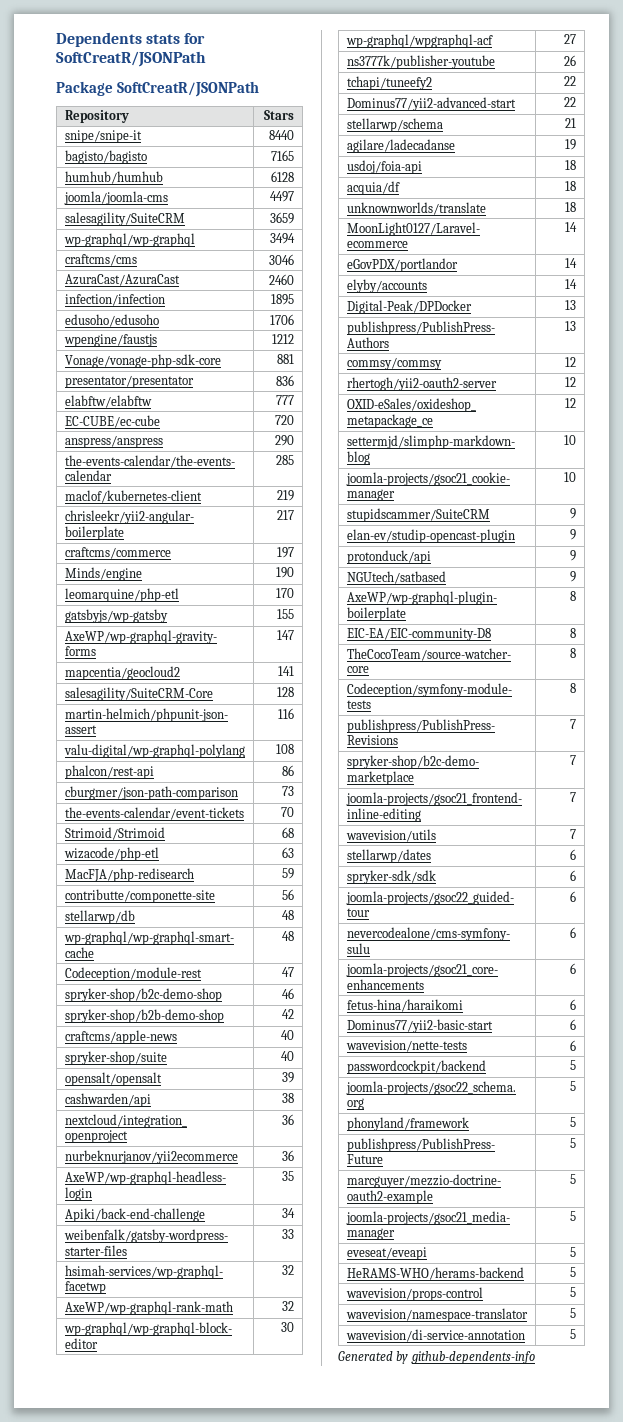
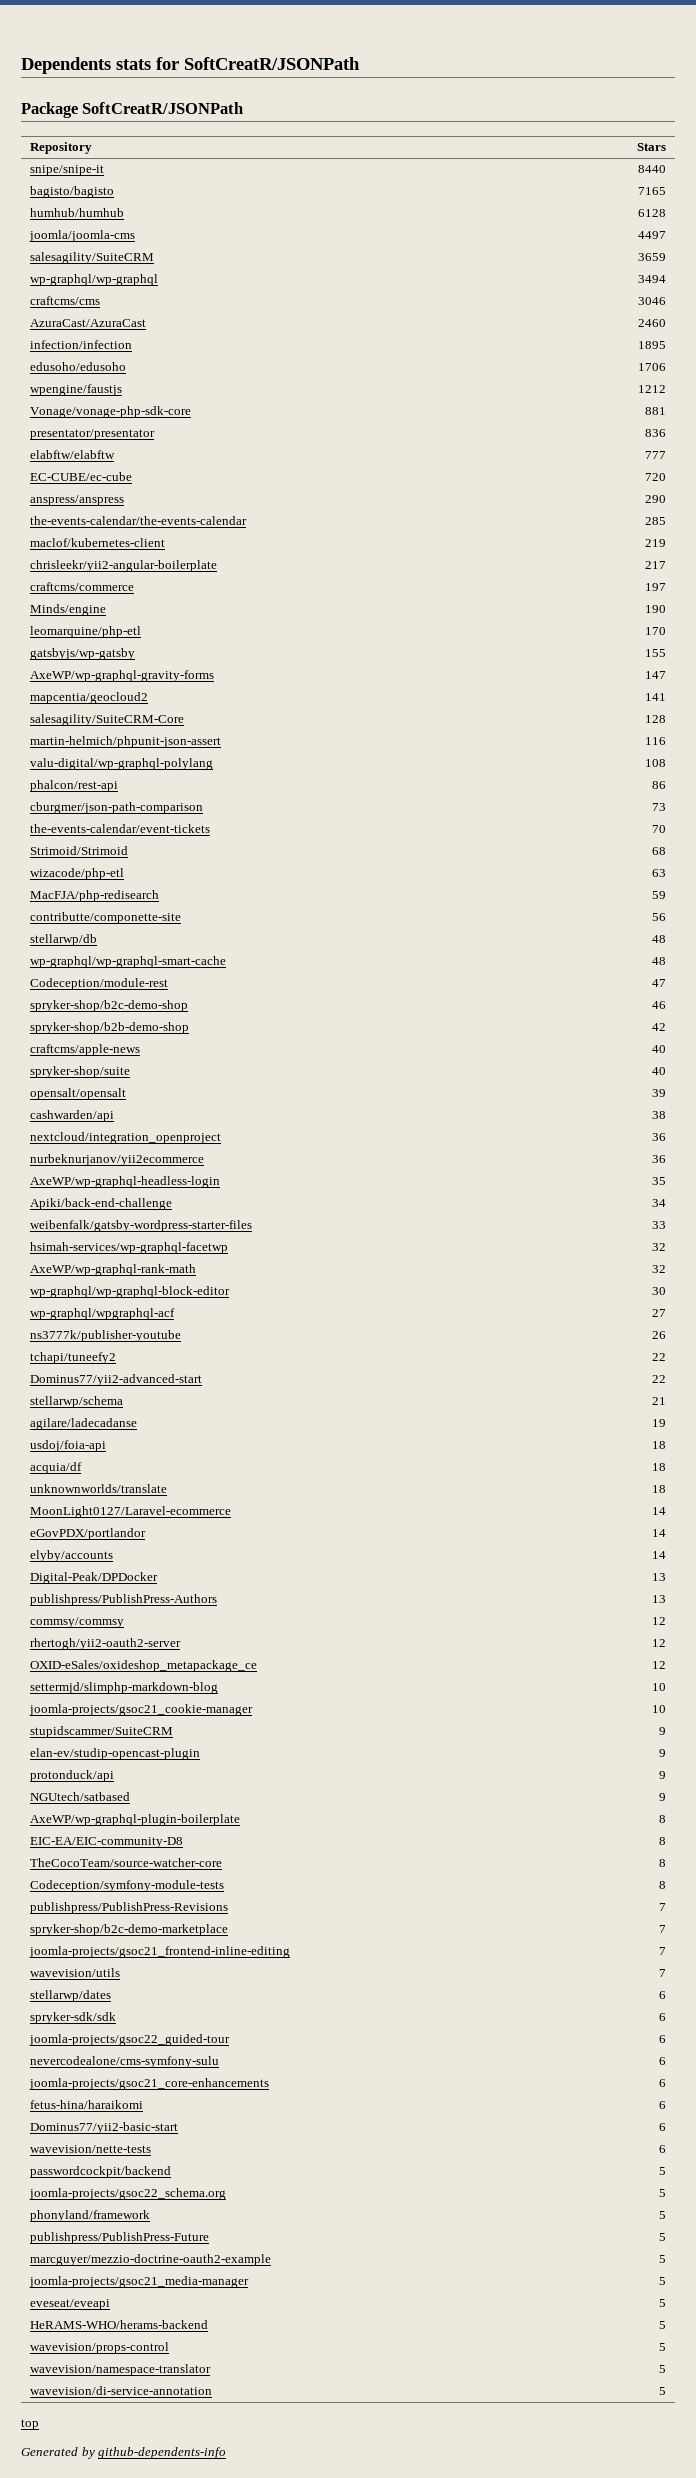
+ top

